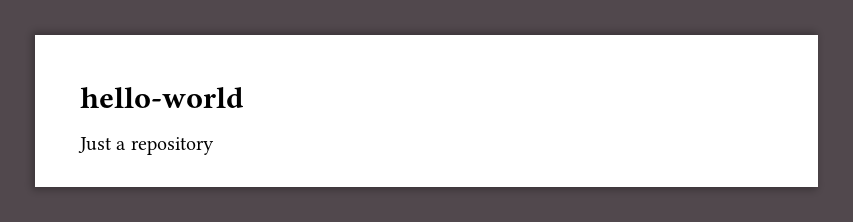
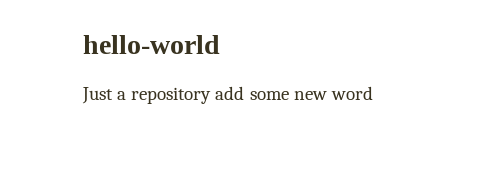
- Just a repository
+ Just a repository add some new word

